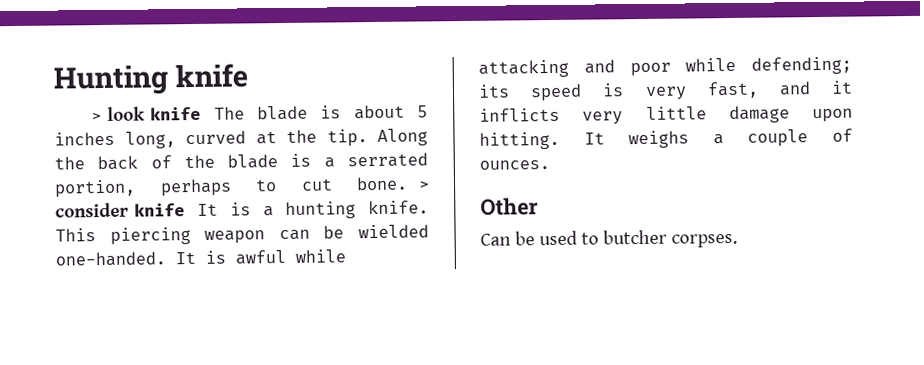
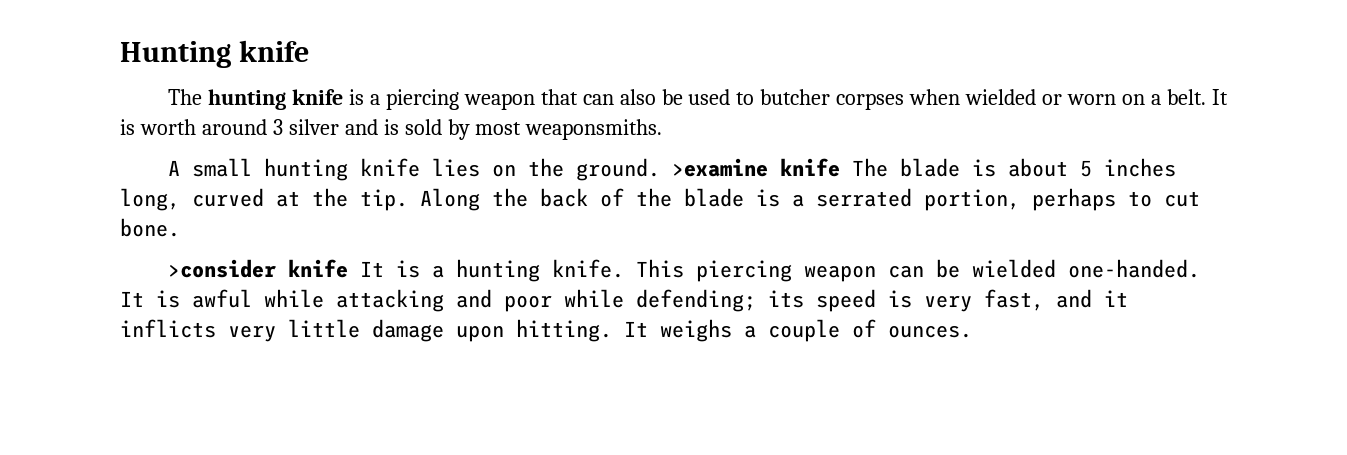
- > look knife The blade is about 5 inches long, curved at the tip.
+ The hunting knife is a piercing weapon that can also be used to butcher corpses when wielded or worn on a belt. It is worth around 3 silver and is sold by most weaponsmiths.
+ A small hunting knife lies on the ground. >examine knife The blade is about 5 inches long, curved at the tip.
- Along the back of the blade is a serrated portion, perhaps to cut bone. > consider knife It is a hunting knife.
+ Along the back of the blade is a serrated portion, perhaps to cut bone.
+ >consider knife It is a hunting knife.
- Other
- Can be used to butcher corpses.

